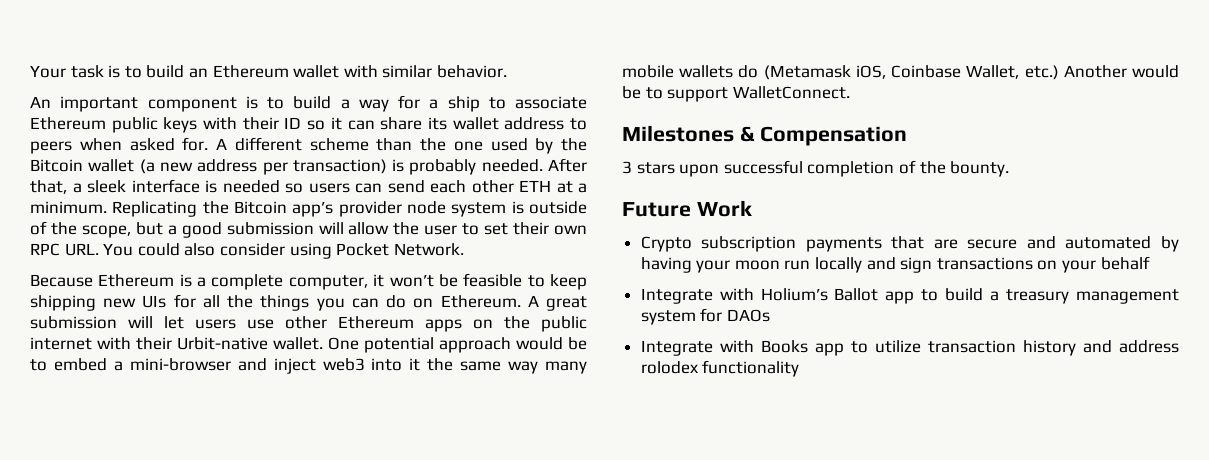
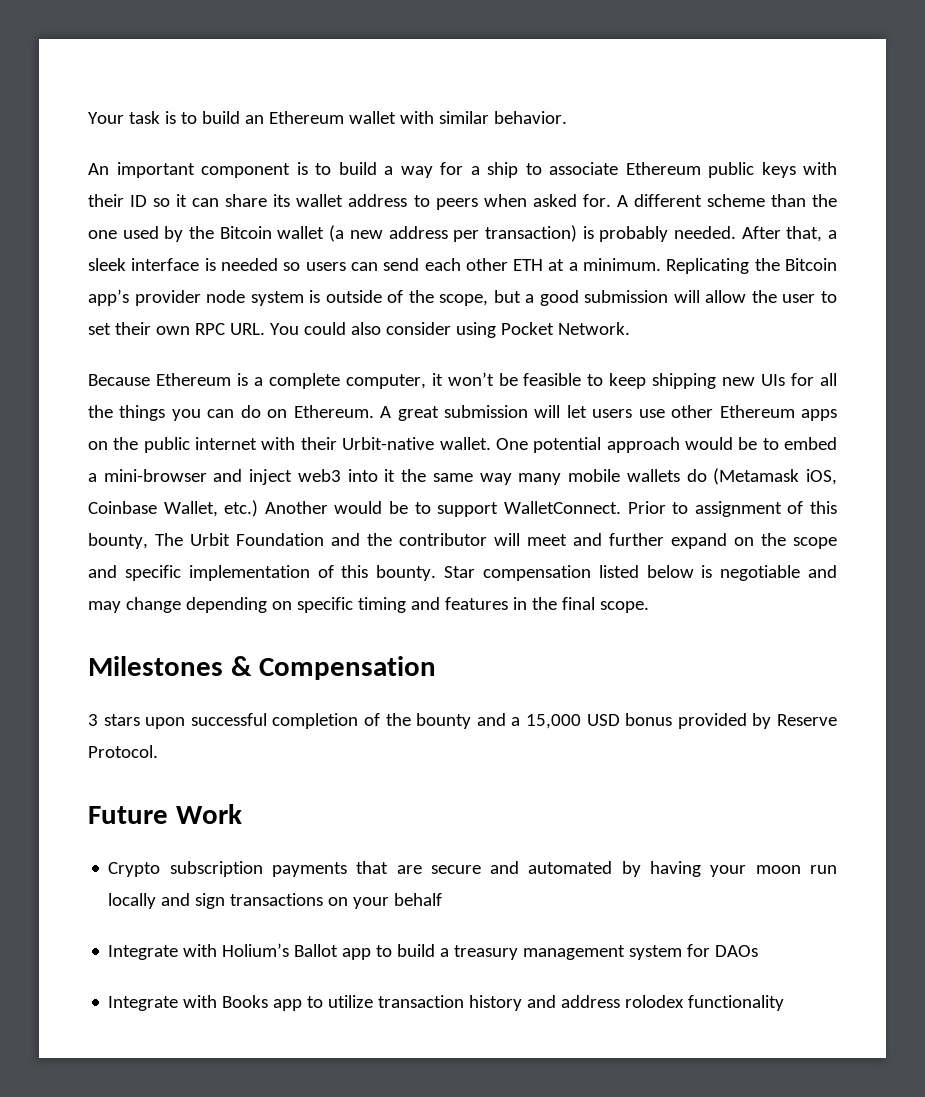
+ Prior to assignment of this bounty, The Urbit Foundation and the contributor will meet and further expand on the scope and specific implementation of this bounty. Star compensation listed below is negotiable and may change depending on specific timing and features in the final scope.
- 3 stars upon successful completion of the bounty.
+ 3 stars upon successful completion of the bounty and a 15,000 USD bonus provided by Reserve Protocol.

